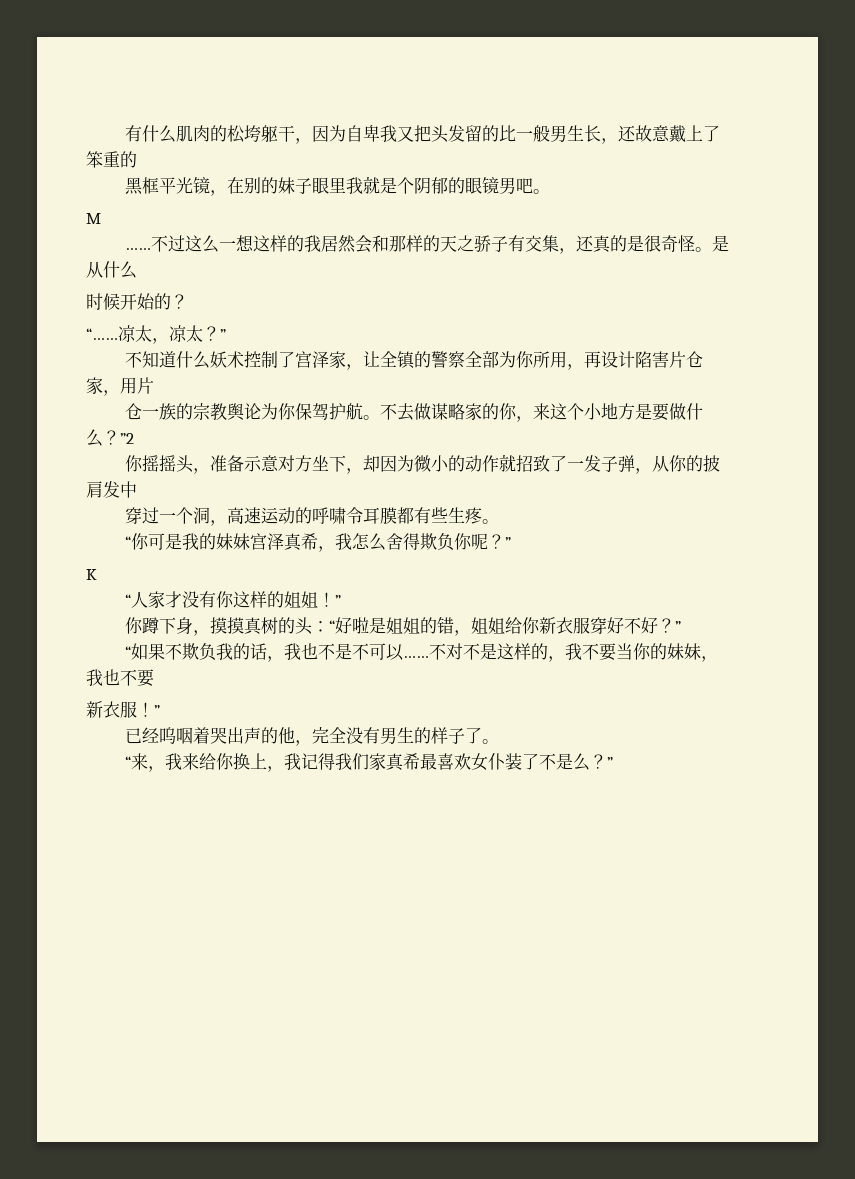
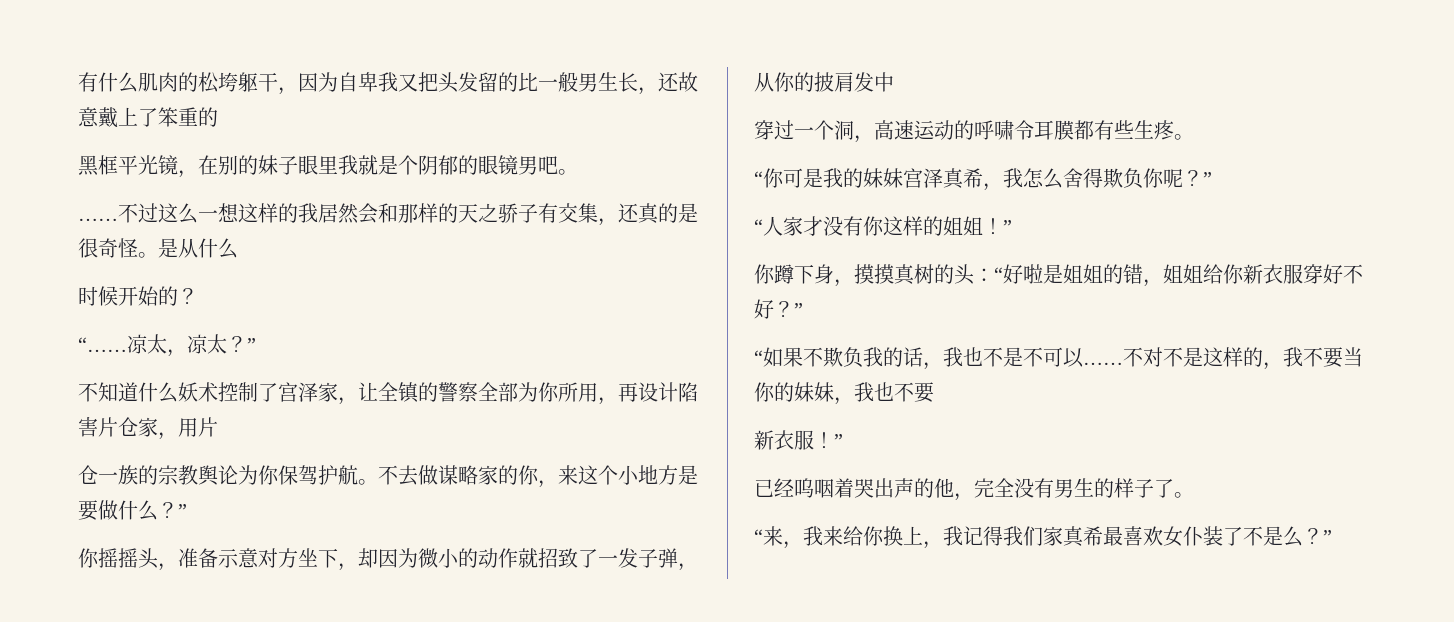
- M
- 不去做谋略家的你，来这个小地方是要做什么？”2
+ 不去做谋略家的你，来这个小地方是要做什么？”
- K

